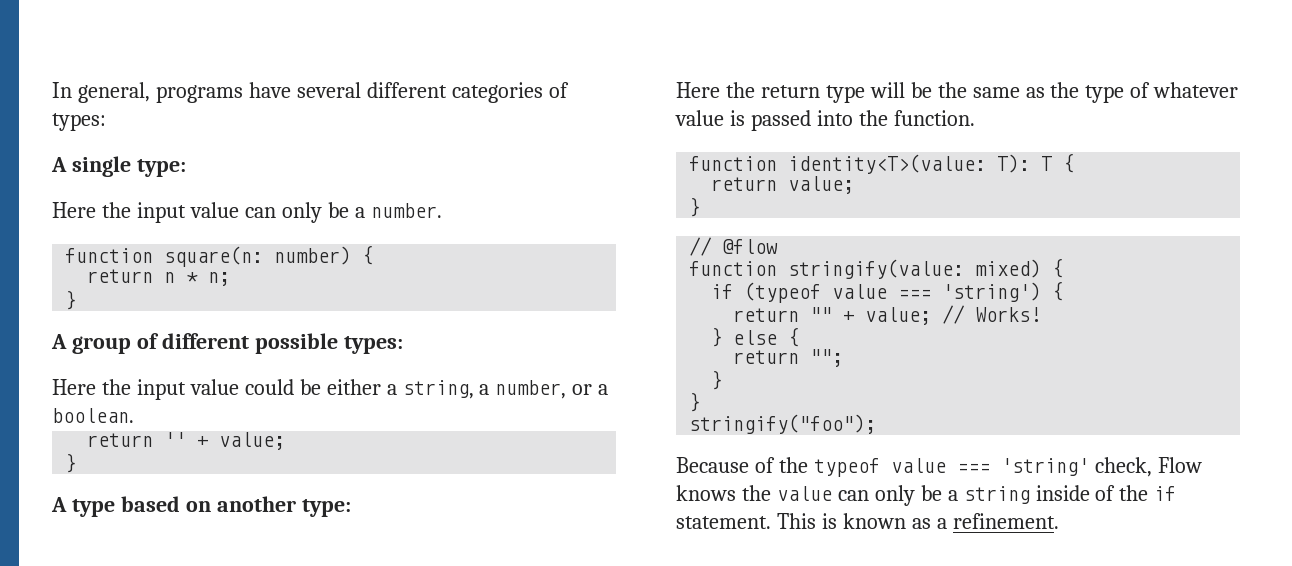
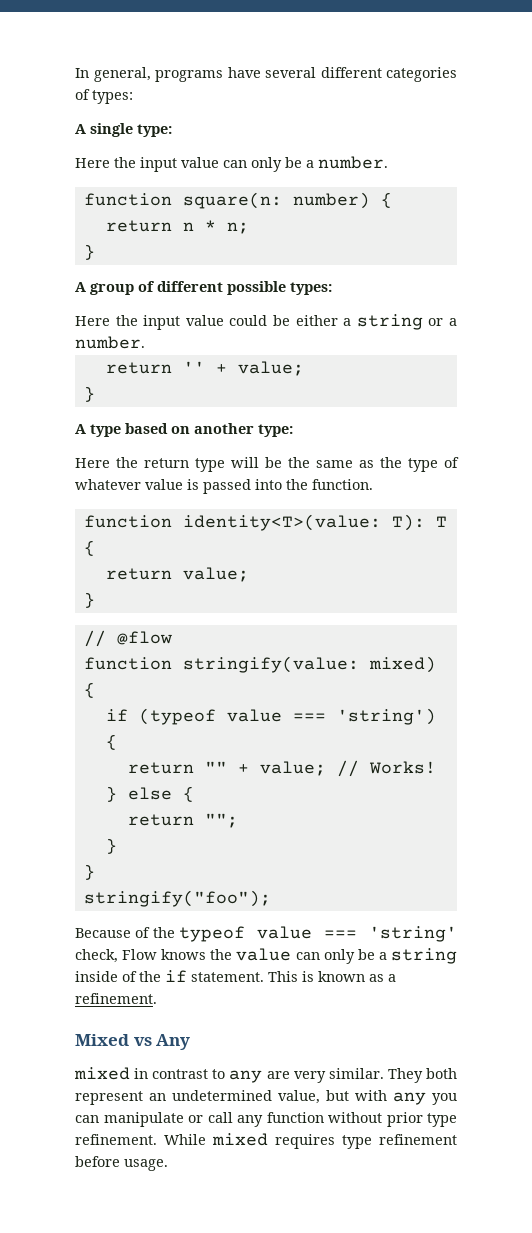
- Here the input value could be either a string, a number, or a boolean.
+ Here the input value could be either a string or a number.
+ Mixed vs Any
+ mixed in contrast to any are very similar. They both represent an undetermined value, but with any you can manipulate or call any function without prior type refinement. While mixed requires type refinement before usage.

